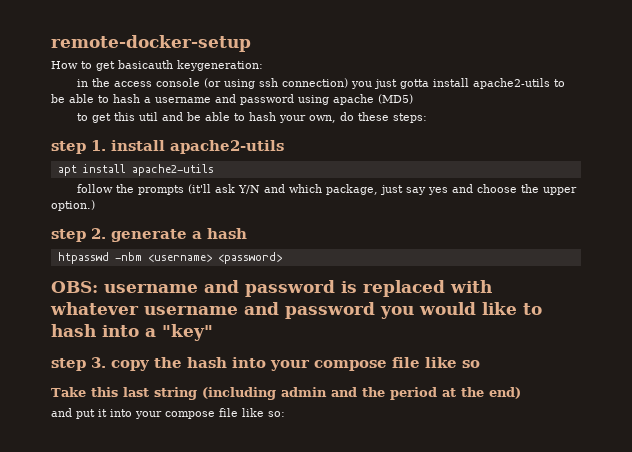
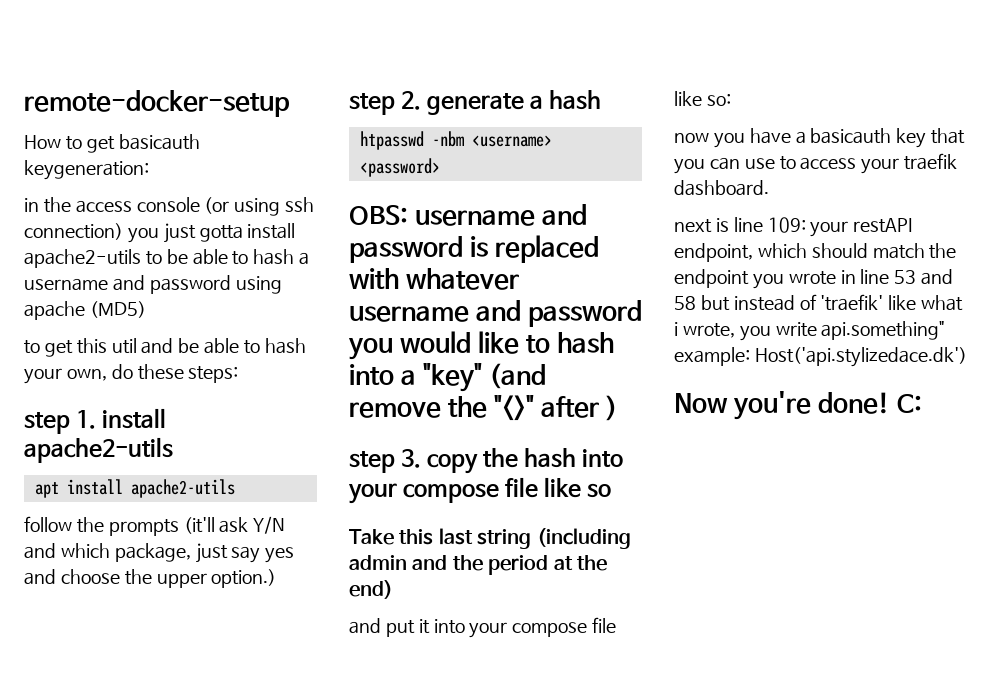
- OBS: username and password is replaced with whatever username and password you would like to hash into a "key"
+ OBS: username and password is replaced with whatever username and password you would like to hash into a "key" (and remove the "<>" after )
+ now you have a basicauth key that you can use to access your traefik dashboard.
+ next is line 109: your restAPI endpoint, which should match the endpoint you wrote in line 53 and 58 but instead of 'traefik' like what i wrote, you write api.something" example: Host('api.stylizedace.dk')
+ Now you're done! C:

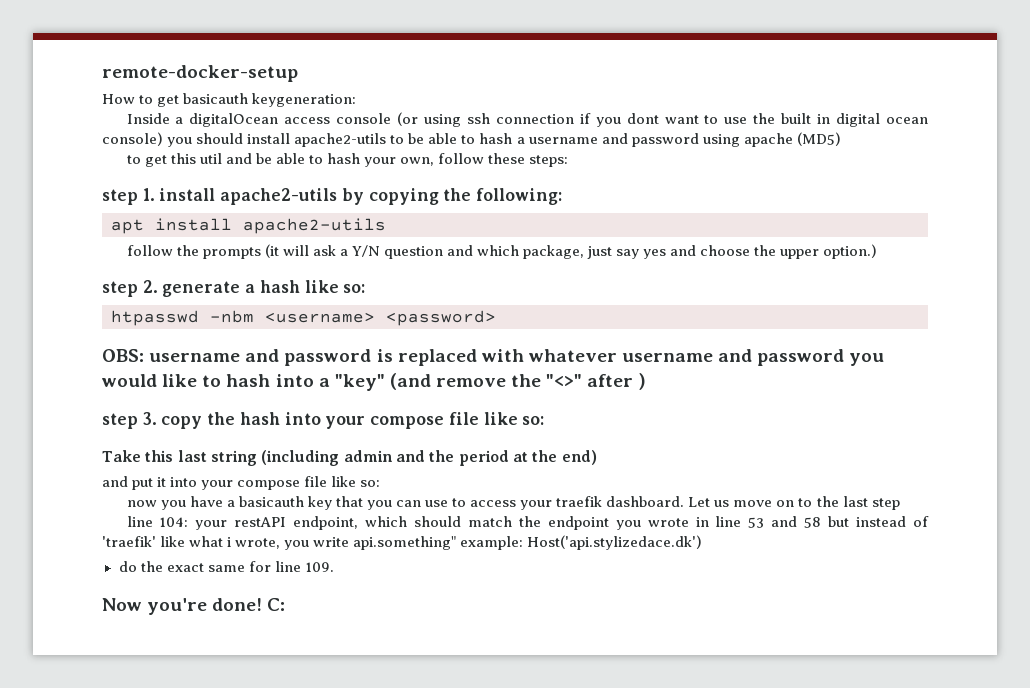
- in the access console (or using ssh connection) you just gotta install apache2-utils to be able to hash a username and password using apache (MD5)
+ Inside a digitalOcean access console (or using ssh connection if you dont want to use the built in digital ocean console) you should install apache2-utils to be able to hash a username and password using apache (MD5)
- to get this util and be able to hash your own, do these steps:
+ to get this util and be able to hash your own, follow these steps:
- step 1. install apache2-utils
+ step 1. install apache2-utils by copying the following:
- follow the prompts (it'll ask Y/N and which package, just say yes and choose the upper option.)
+ follow the prompts (it will ask a Y/N question and which package, just say yes and choose the upper option.)
- step 2. generate a hash
+ step 2. generate a hash like so:
- step 3. copy the hash into your compose file like so
+ step 3. copy the hash into your compose file like so:
- now you have a basicauth key that you can use to access your traefik dashboard.
- next is line 109: your restAPI endpoint, which should match the endpoint you wrote in line 53 and 58 but instead of 'traefik' like what i wrote, you write api.something" example: Host('api.stylizedace.dk')
+ now you have a basicauth key that you can use to access your traefik dashboard. Let us move on to the last step
+ line 104: your restAPI endpoint, which should match the endpoint you wrote in line 53 and 58 but instead of 'traefik' like what i wrote, you write api.something" example: Host('api.stylizedace.dk')
+ do the exact same for line 109.

